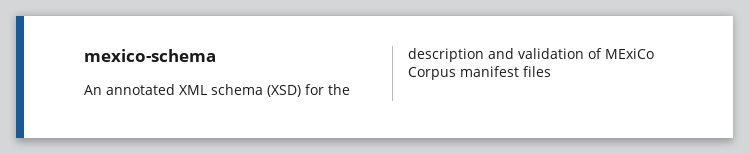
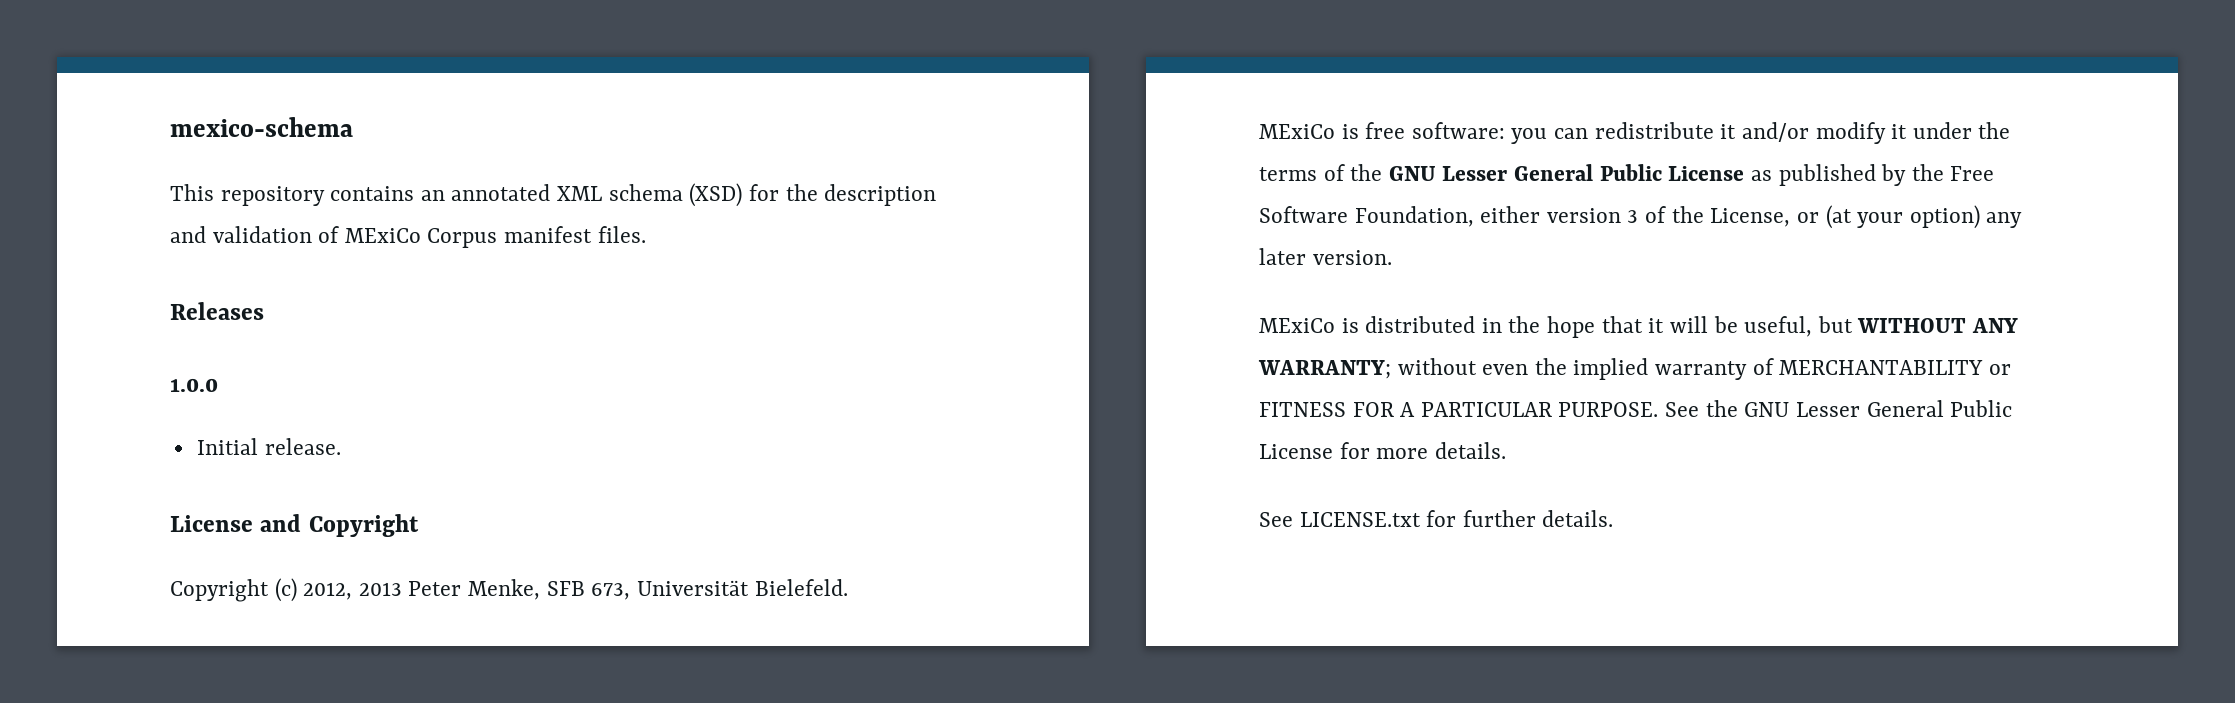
- An annotated XML schema (XSD) for the description and validation of MExiCo Corpus manifest files
+ This repository contains an annotated XML schema (XSD) for the description and validation of MExiCo Corpus manifest files.
+ Releases
+ 1.0.0
+ Initial release.
+ License and Copyright
+ Copyright (c) 2012, 2013 Peter Menke, SFB 673, Universität Bielefeld.
+ MExiCo is free software: you can redistribute it and/or modify it under the terms of the GNU Lesser General Public License as published by the Free Software Foundation, either version 3 of the License, or (at your option) any later version.
+ MExiCo is distributed in the hope that it will be useful, but WITHOUT ANY WARRANTY; without even the implied warranty of MERCHANTABILITY or FITNESS FOR A PARTICULAR PURPOSE. See the GNU Lesser General Public License for more details.
+ See LICENSE.txt for further details.

